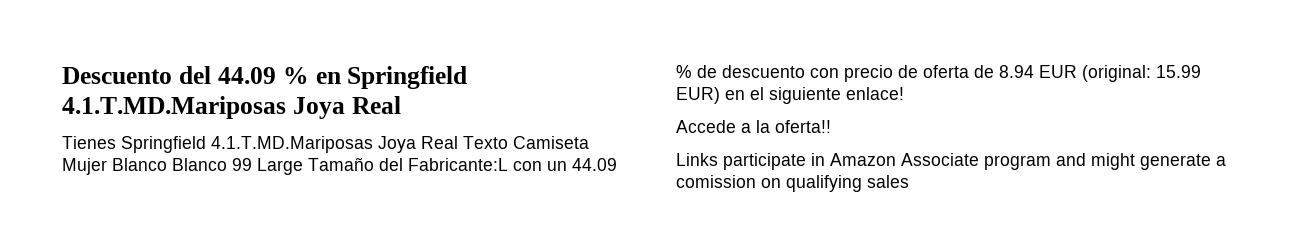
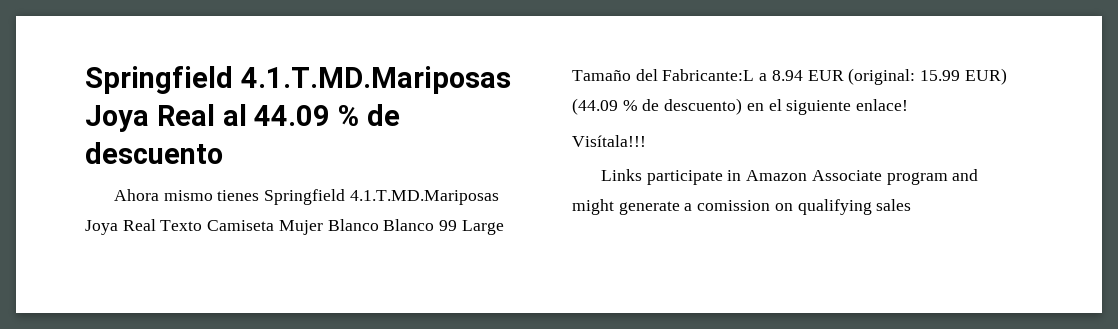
- Descuento del 44.09 % en Springfield 4.1.T.MD.Mariposas Joya Real
- Tienes Springfield 4.1.T.MD.Mariposas Joya Real Texto Camiseta Mujer Blanco Blanco 99 Large Tamaño del Fabricante:L con un 44.09 % de descuento con precio de oferta de 8.94 EUR (original: 15.99 EUR) en el siguiente enlace!
+ Springfield 4.1.T.MD.Mariposas Joya Real al 44.09 % de descuento
+ Ahora mismo tienes Springfield 4.1.T.MD.Mariposas Joya Real Texto Camiseta Mujer Blanco Blanco 99 Large Tamaño del Fabricante:L a 8.94 EUR (original: 15.99 EUR) (44.09 % de descuento) en el siguiente enlace!
- Accede a la oferta!!
+ Visítala!!!

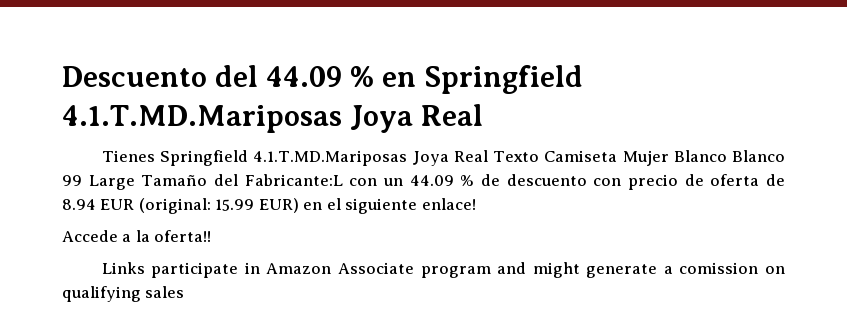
- Springfield 4.1.T.MD.Mariposas Joya Real al 44.09 % de descuento
- Ahora mismo tienes Springfield 4.1.T.MD.Mariposas Joya Real Texto Camiseta Mujer Blanco Blanco 99 Large Tamaño del Fabricante:L a 8.94 EUR (original: 15.99 EUR) (44.09 % de descuento) en el siguiente enlace!
+ Descuento del 44.09 % en Springfield 4.1.T.MD.Mariposas Joya Real
+ Tienes Springfield 4.1.T.MD.Mariposas Joya Real Texto Camiseta Mujer Blanco Blanco 99 Large Tamaño del Fabricante:L con un 44.09 % de descuento con precio de oferta de 8.94 EUR (original: 15.99 EUR) en el siguiente enlace!
- Visítala!!!
+ Accede a la oferta!!

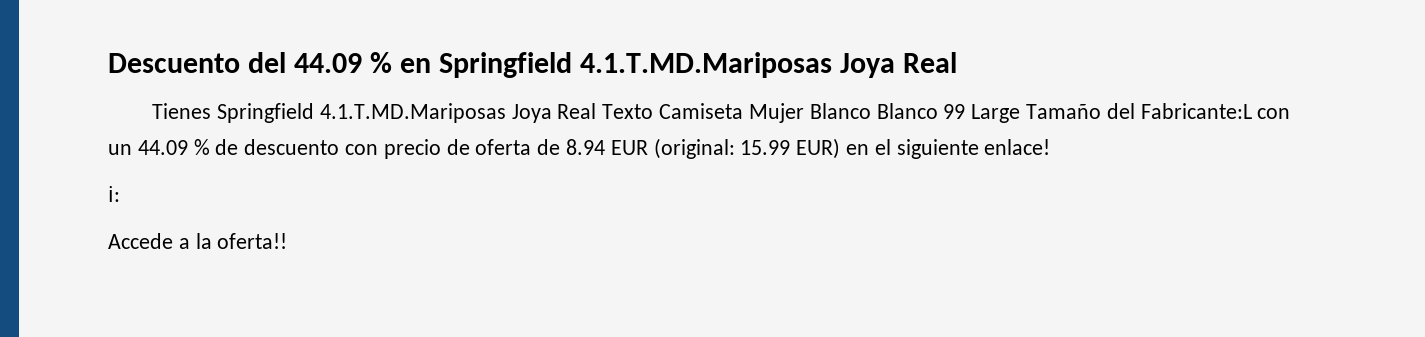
+ ℹ:
- Links participate in Amazon Associate program and might generate a comission on qualifying sales

